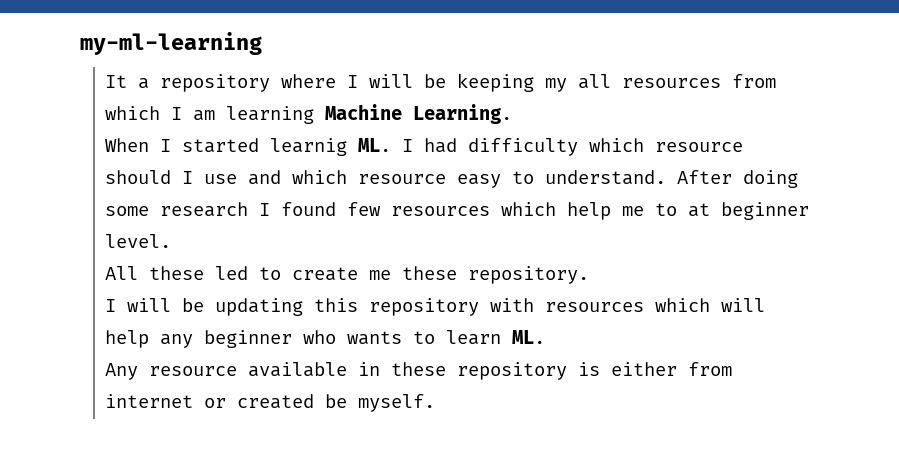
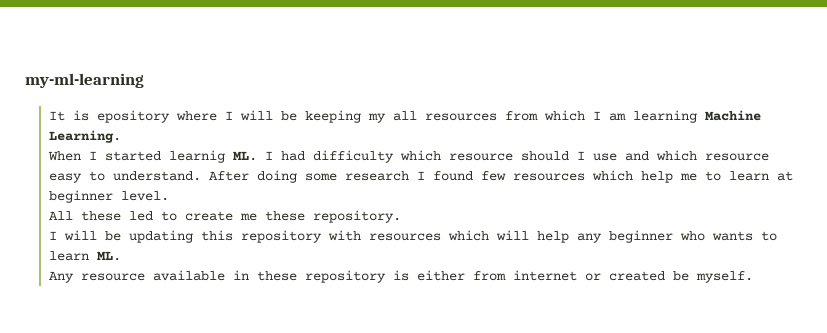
- It a repository where I will be keeping my all resources from which I am learning Machine Learning.
+ It is epository where I will be keeping my all resources from which I am learning Machine Learning.
- After doing some research I found few resources which help me to at beginner level.
+ After doing some research I found few resources which help me to learn at beginner level.

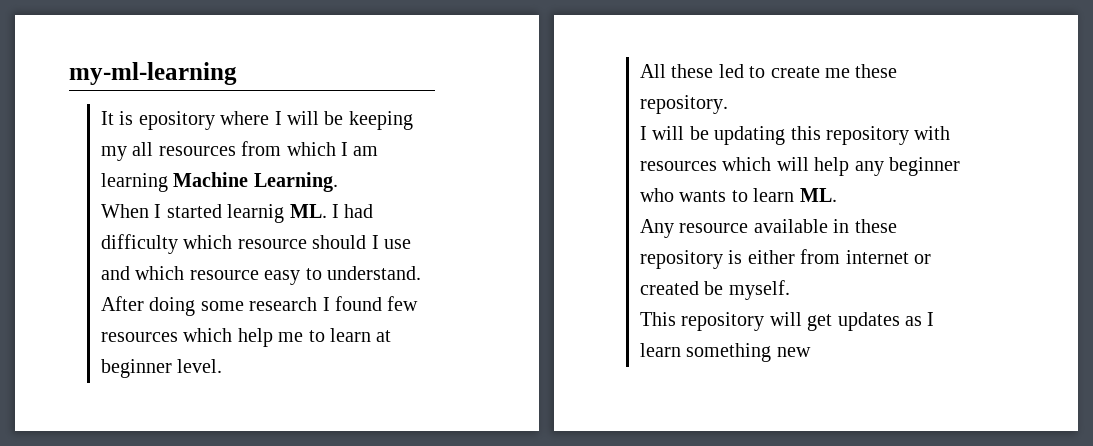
+ This repository will get updates as I learn something new

